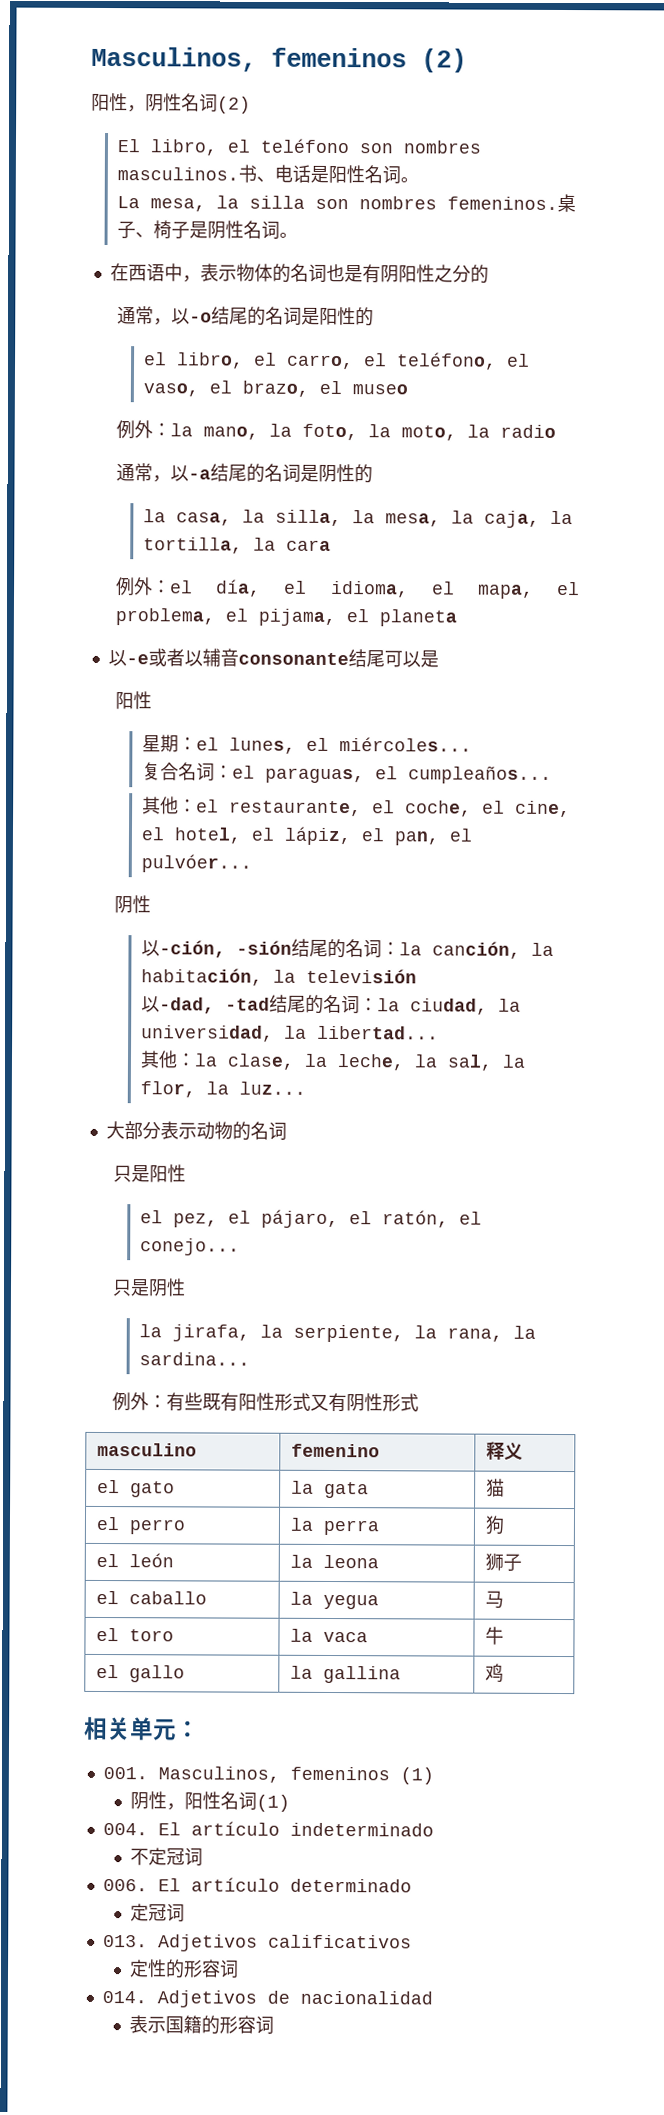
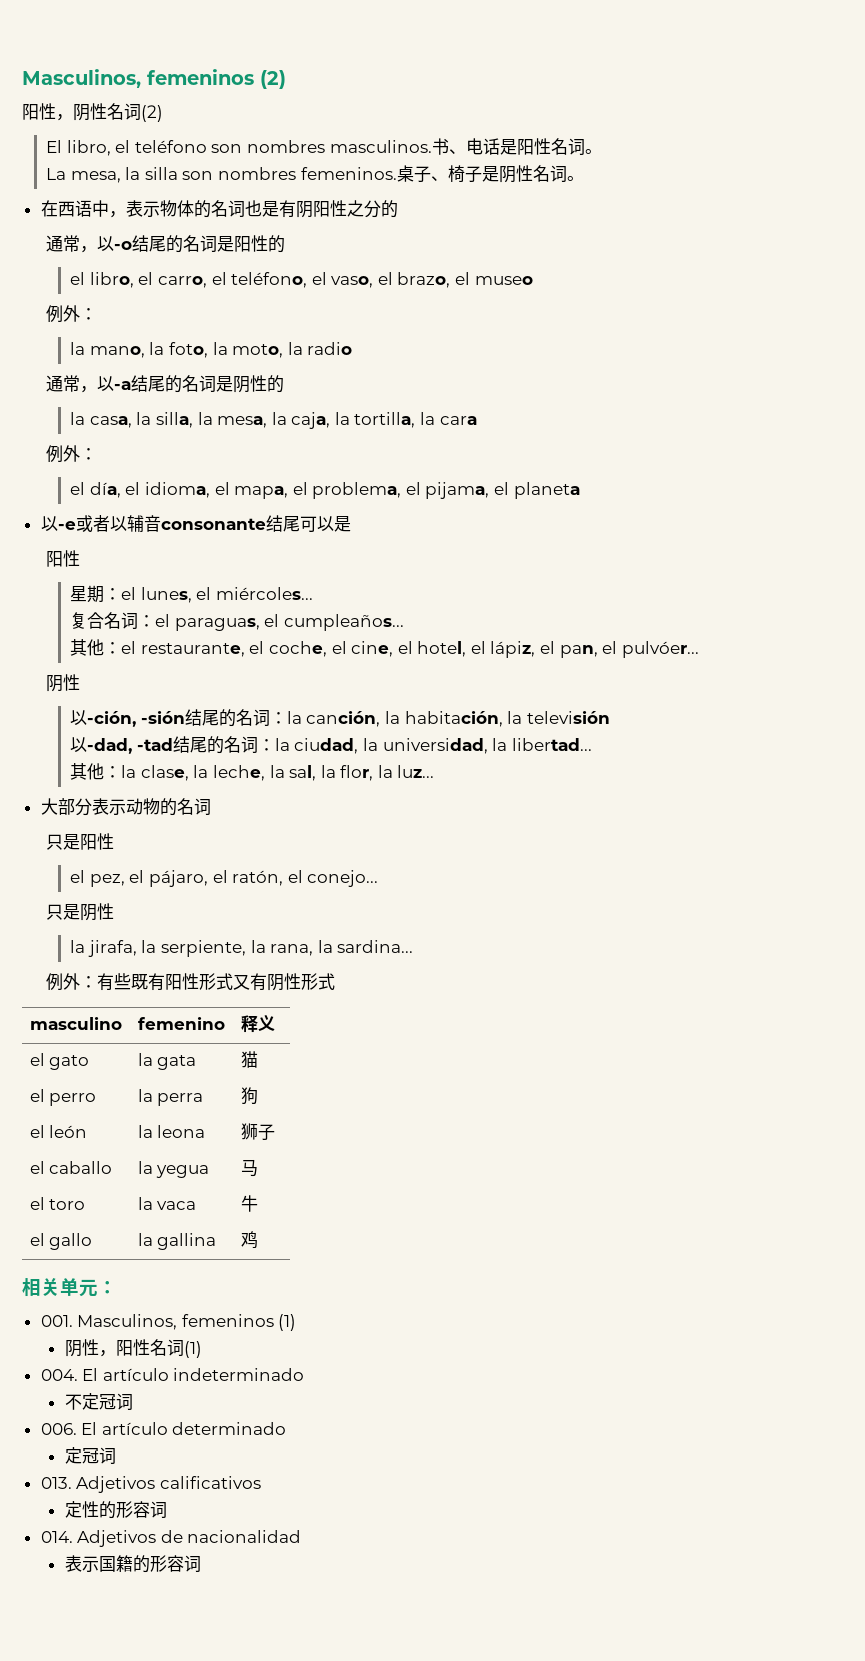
  el libro, el carro, el teléfono, el vaso, el brazo, el museo
- 例外：la mano, la foto, la moto, la radio
+ 例外：
+ la mano, la foto, la moto, la radio
  la casa, la silla, la mesa, la caja, la tortilla, la cara
- 例外：el día, el idioma, el mapa, el problema, el pijama, el planeta
+ 例外：
+ el día, el idioma, el mapa, el problema, el pijama, el planeta

